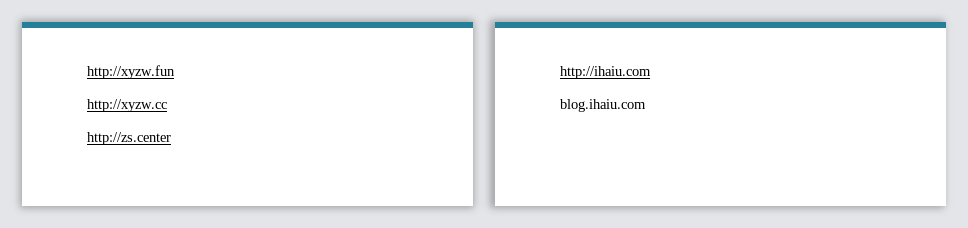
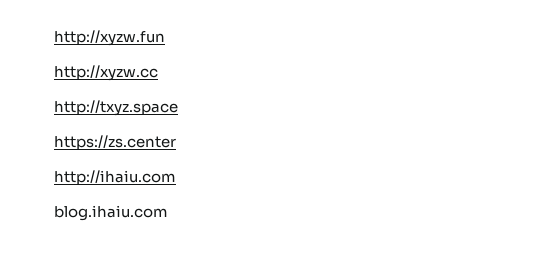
- http://zs.center
+ http://txyz.space
+ https://zs.center

